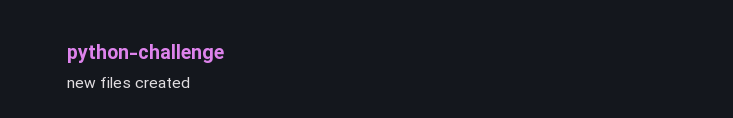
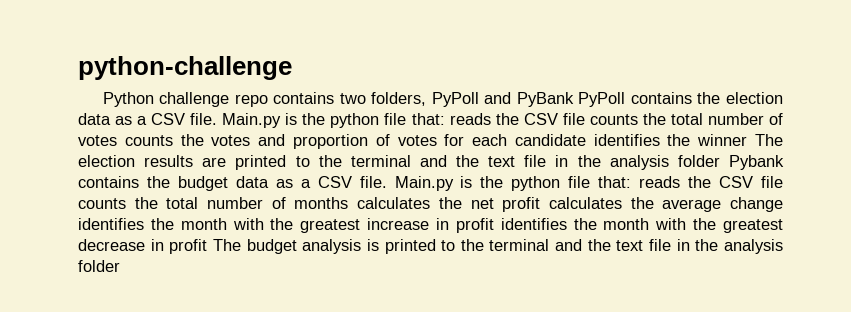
- new files created
+ Python challenge repo contains two folders, PyPoll and PyBank PyPoll contains the election data as a CSV file. Main.py is the python file that: reads the CSV file counts the total number of votes counts the votes and proportion of votes for each candidate identifies the winner The election results are printed to the terminal and the text file in the analysis folder Pybank contains the budget data as a CSV file. Main.py is the python file that: reads the CSV file counts the total number of months calculates the net profit calculates the average change identifies the month with the greatest increase in profit identifies the month with the greatest decrease in profit The budget analysis is printed to the terminal and the text file in the analysis folder

